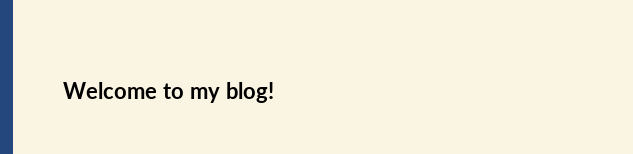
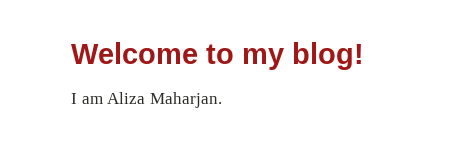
+ I am Aliza Maharjan.

